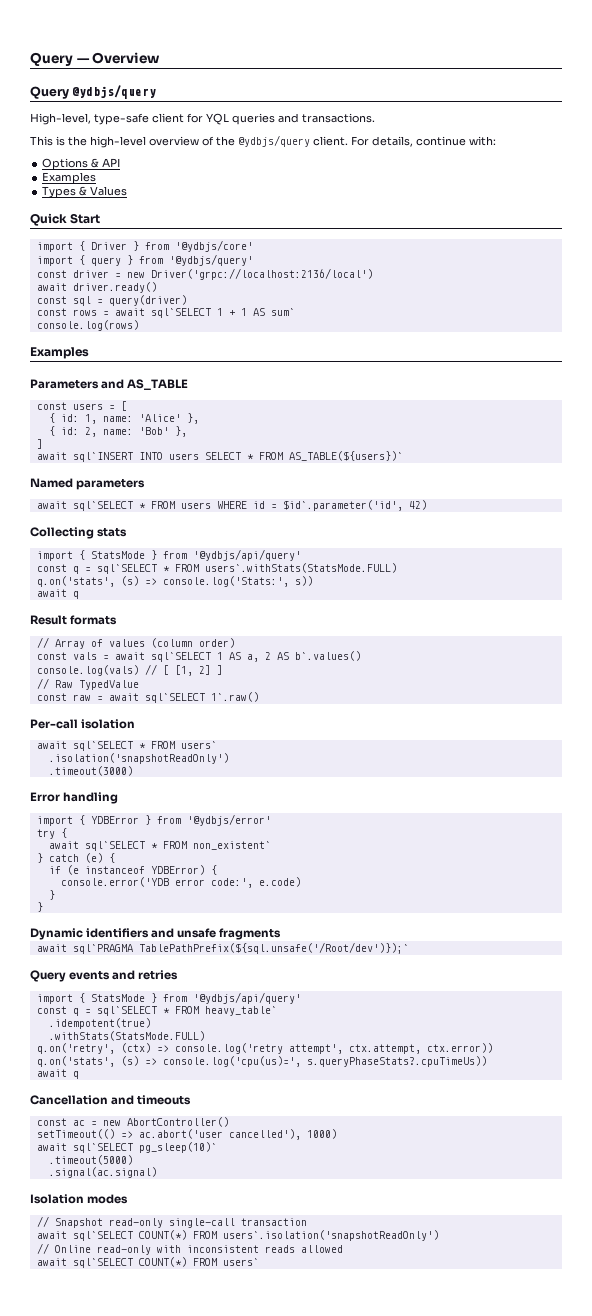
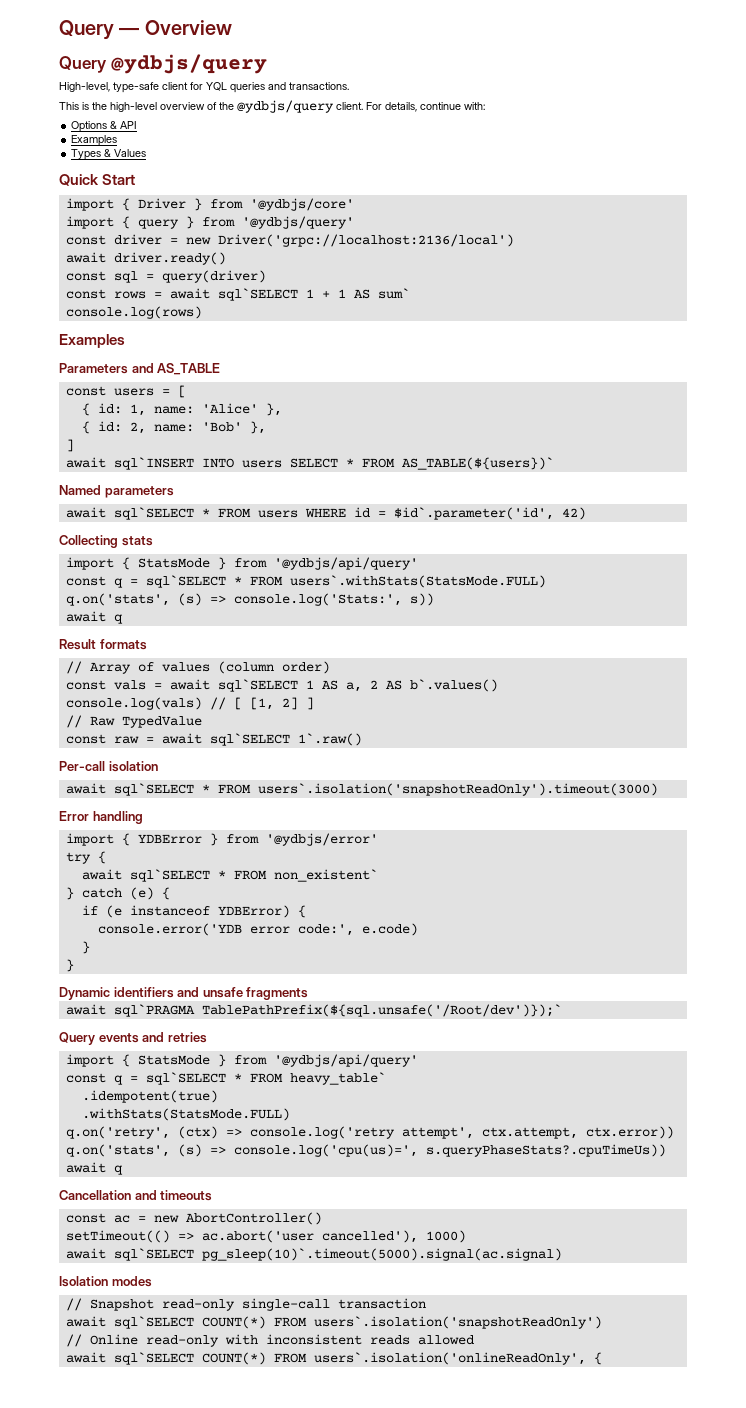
- await sql`SELECT * FROM users`
- .isolation('snapshotReadOnly')
- .timeout(3000)
+ await sql`SELECT * FROM users`.isolation('snapshotReadOnly').timeout(3000)
- await sql`SELECT pg_sleep(10)`
- .timeout(5000)
- .signal(ac.signal)
+ await sql`SELECT pg_sleep(10)`.timeout(5000).signal(ac.signal)
- await sql`SELECT COUNT(*) FROM users`
+ await sql`SELECT COUNT(*) FROM users`.isolation('onlineReadOnly', {

